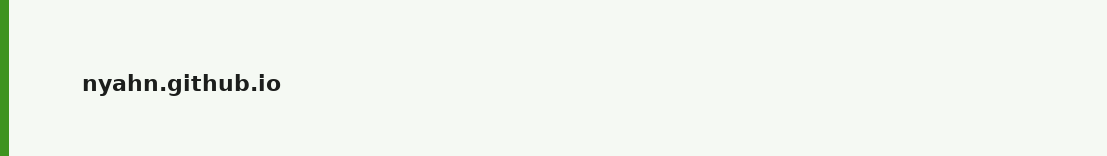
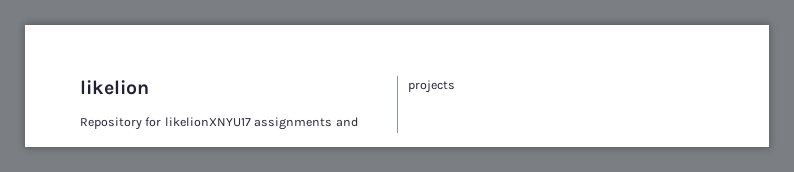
- nyahn.github.io
+ likelion
+ Repository for likelionXNYU17 assignments and projects

